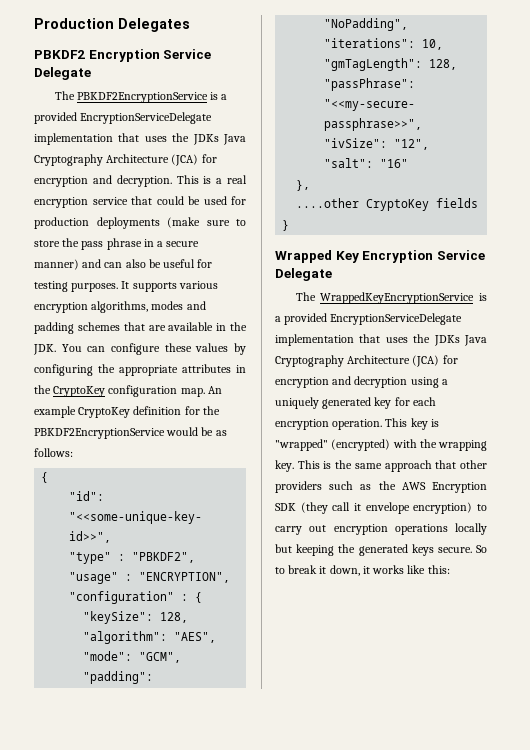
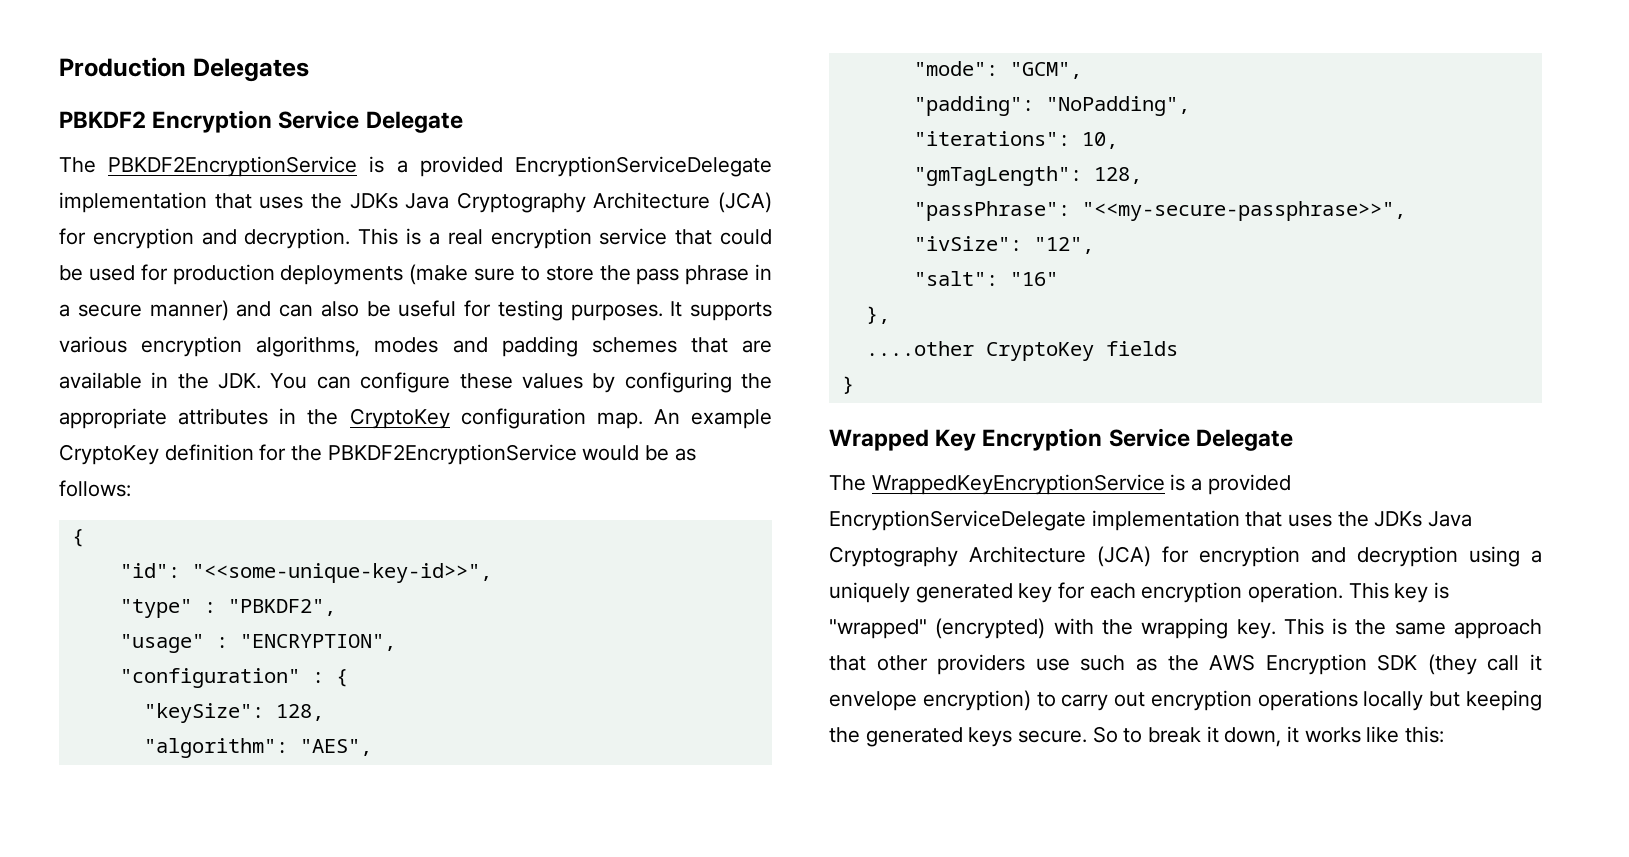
- This is the same approach that other providers such as the AWS Encryption SDK (they call it envelope encryption) to carry out encryption operations locally but keeping the generated keys secure.
+ This is the same approach that other providers use such as the AWS Encryption SDK (they call it envelope encryption) to carry out encryption operations locally but keeping the generated keys secure.

